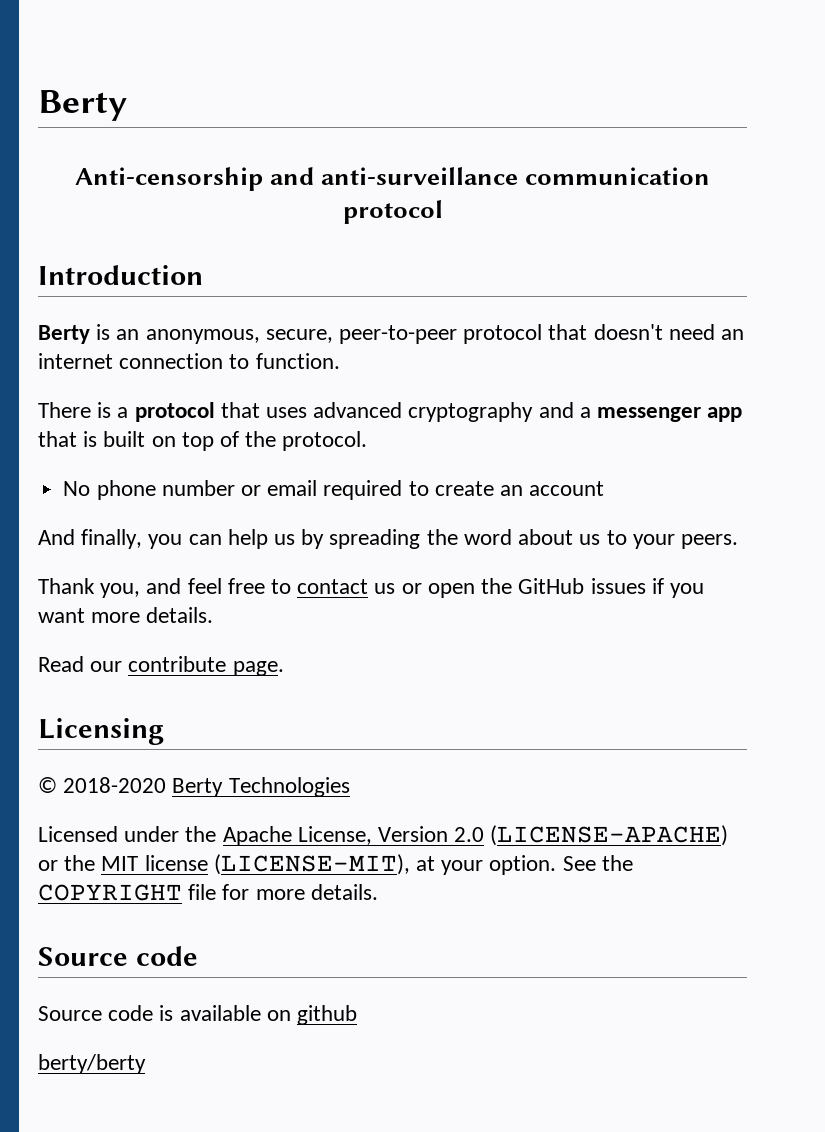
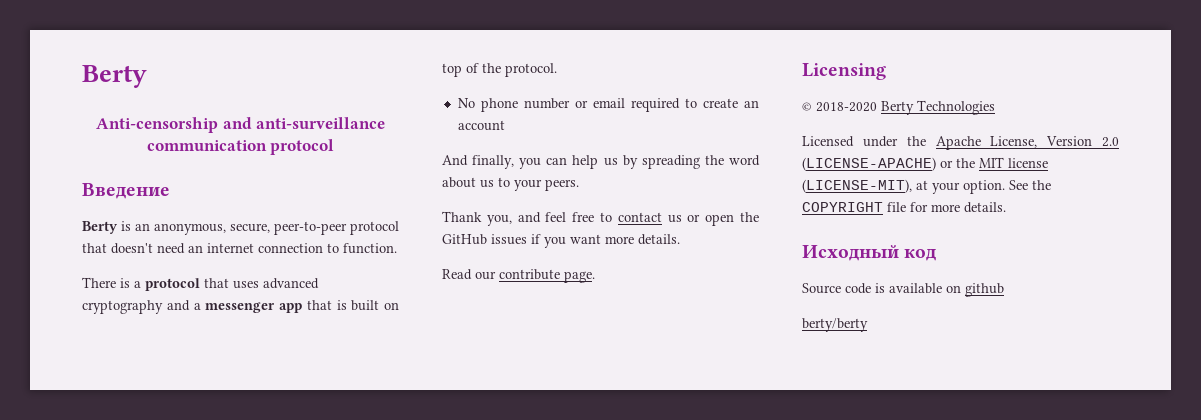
- Introduction
+ Введение
  See the COPYRIGHT file for more details.
- Source code
+ Исходный код

